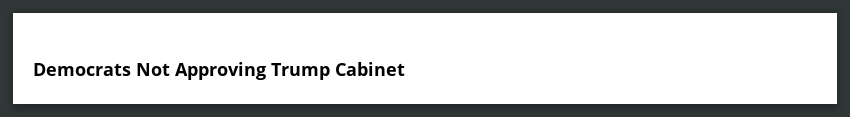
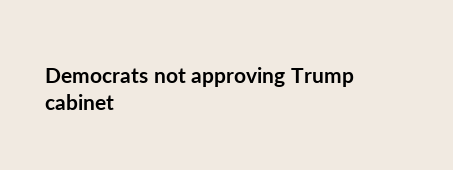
- Democrats Not Approving Trump Cabinet
+ Democrats not approving Trump cabinet

